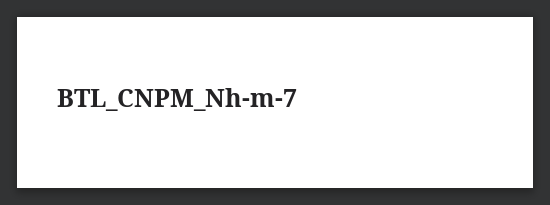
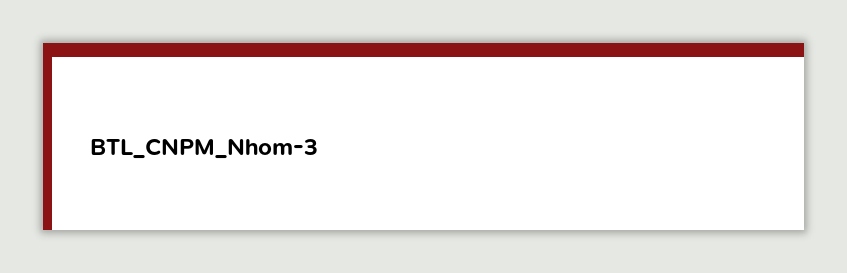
- BTL_CNPM_Nh-m-7
+ BTL_CNPM_Nhom-3

